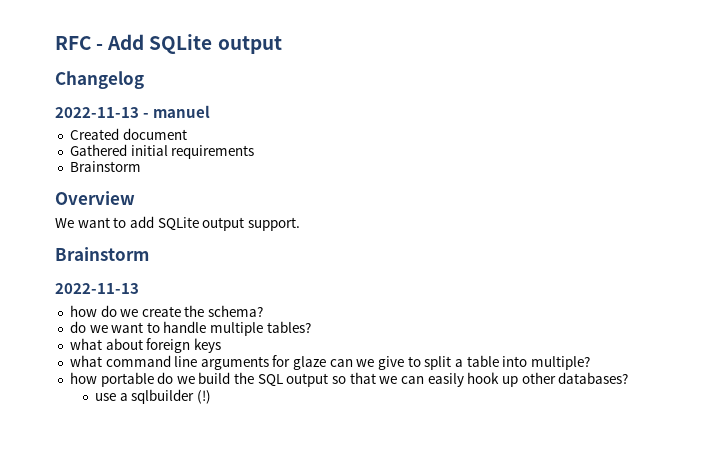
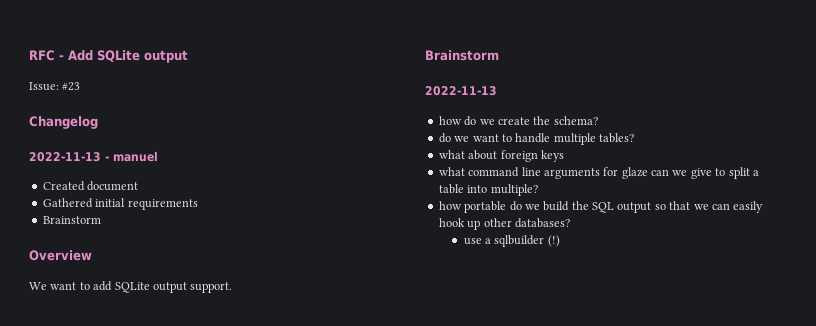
+ Issue: #23

